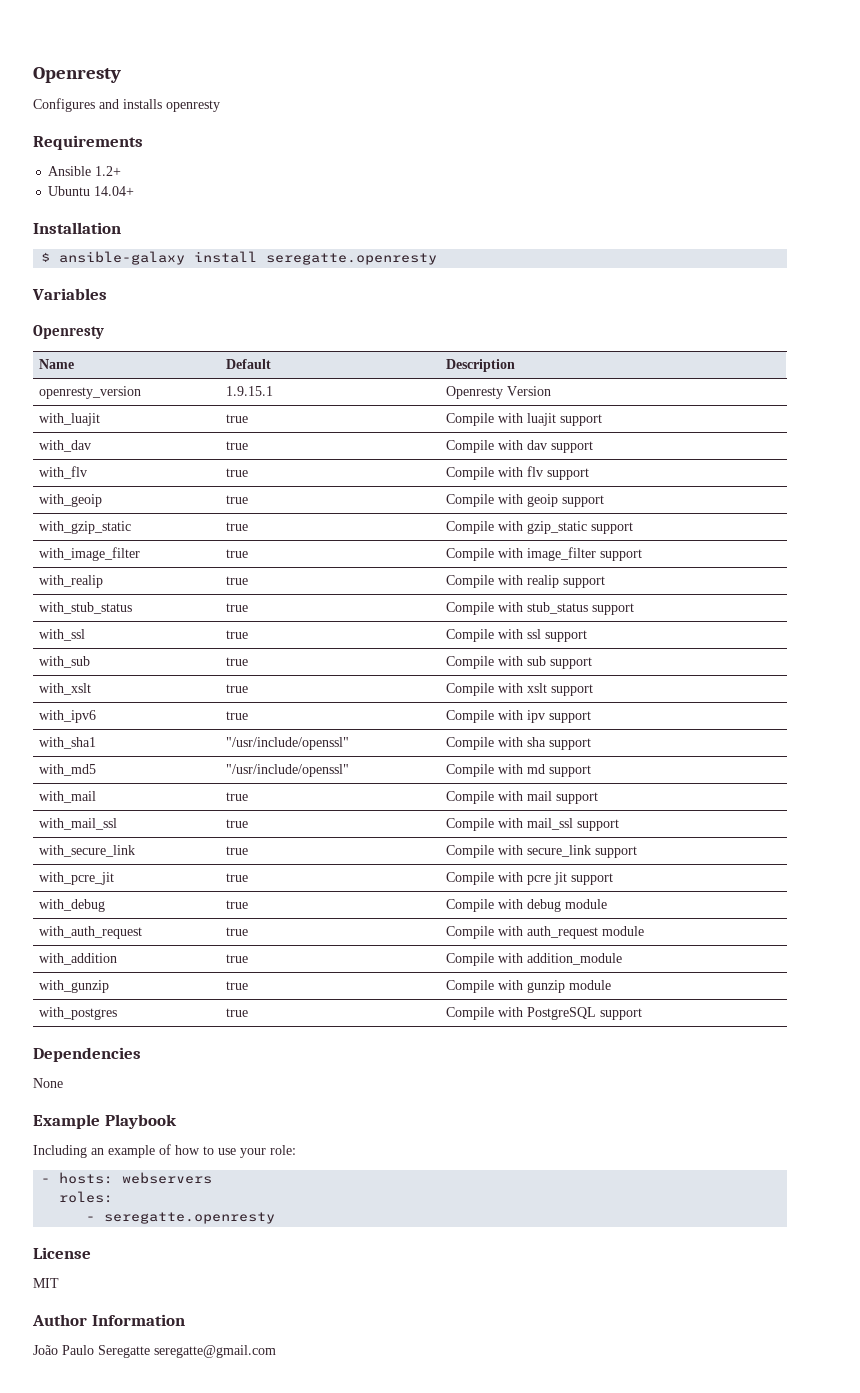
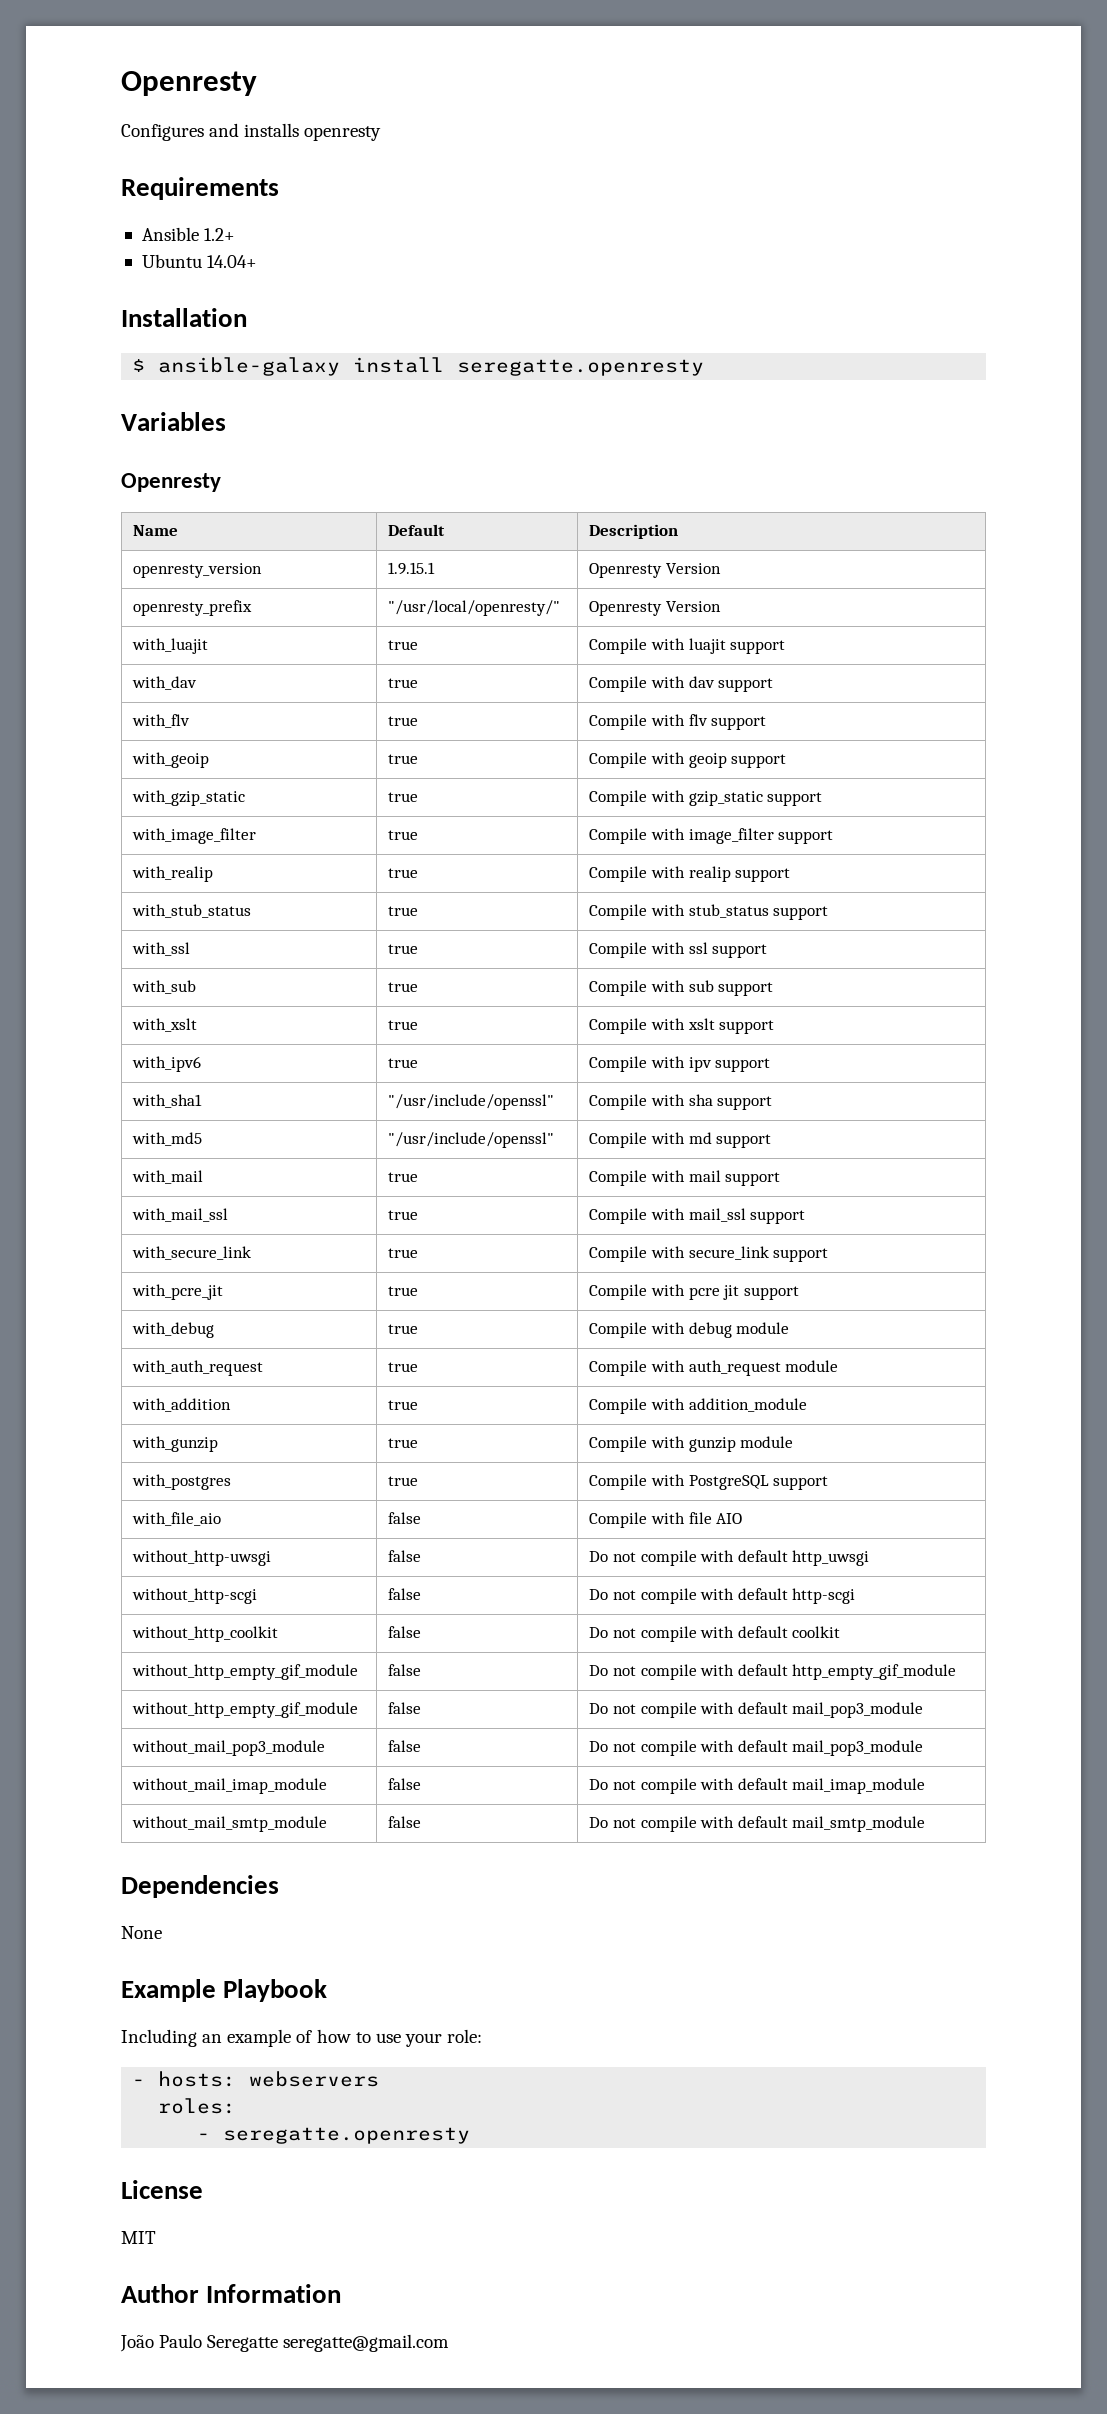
+ openresty_prefix | "/usr/local/openresty/" | Openresty Version
+ with_file_aio | false | Compile with file AIO
+ without_http-uwsgi | false | Do not compile with default http_uwsgi
+ without_http-scgi | false | Do not compile with default http-scgi
+ without_http_coolkit | false | Do not compile with default coolkit
+ without_http_empty_gif_module | false | Do not compile with default http_empty_gif_module
+ without_http_empty_gif_module | false | Do not compile with default mail_pop3_module
+ without_mail_pop3_module | false | Do not compile with default mail_pop3_module
+ without_mail_imap_module | false | Do not compile with default mail_imap_module
+ without_mail_smtp_module | false | Do not compile with default mail_smtp_module

